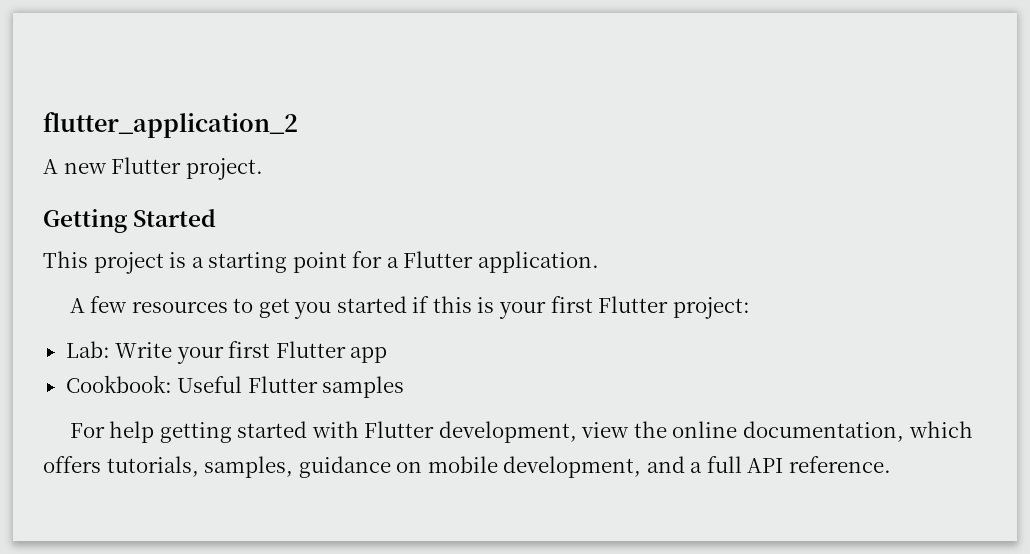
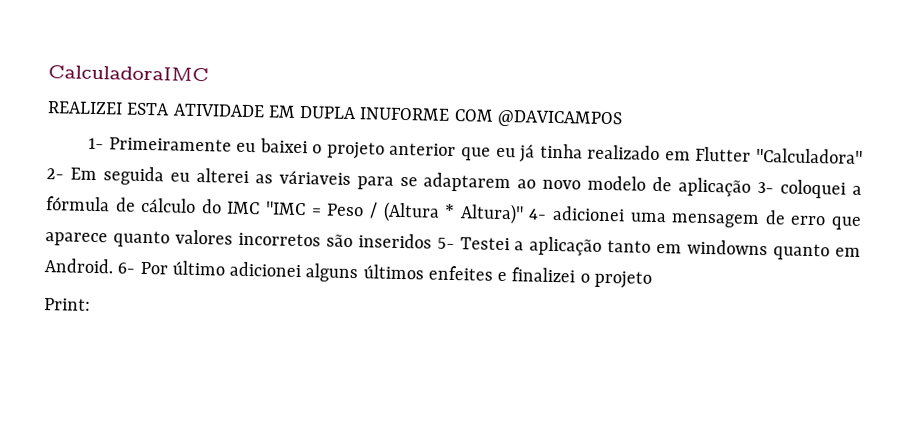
- flutter_application_2
- A new Flutter project.
- Getting Started
- This project is a starting point for a Flutter application.
- A few resources to get you started if this is your first Flutter project:
- Lab: Write your first Flutter app
- Cookbook: Useful Flutter samples
- For help getting started with Flutter development, view the online documentation, which offers tutorials, samples, guidance on mobile development, and a full API reference.
+ CalculadoraIMC
+ REALIZEI ESTA ATIVIDADE EM DUPLA INUFORME COM @DAVICAMPOS
+ 1- Primeiramente eu baixei o projeto anterior que eu já tinha realizado em Flutter "Calculadora" 2- Em seguida eu alterei as váriaveis para se adaptarem ao novo modelo de aplicação 3- coloquei a fórmula de cálculo do IMC "IMC = Peso / (Altura * Altura)" 4- adicionei uma mensagem de erro que aparece quanto valores incorretos são inseridos 5- Testei a aplicação tanto em windowns quanto em Android. 6- Por último adicionei alguns últimos enfeites e finalizei o projeto
+ Print:

